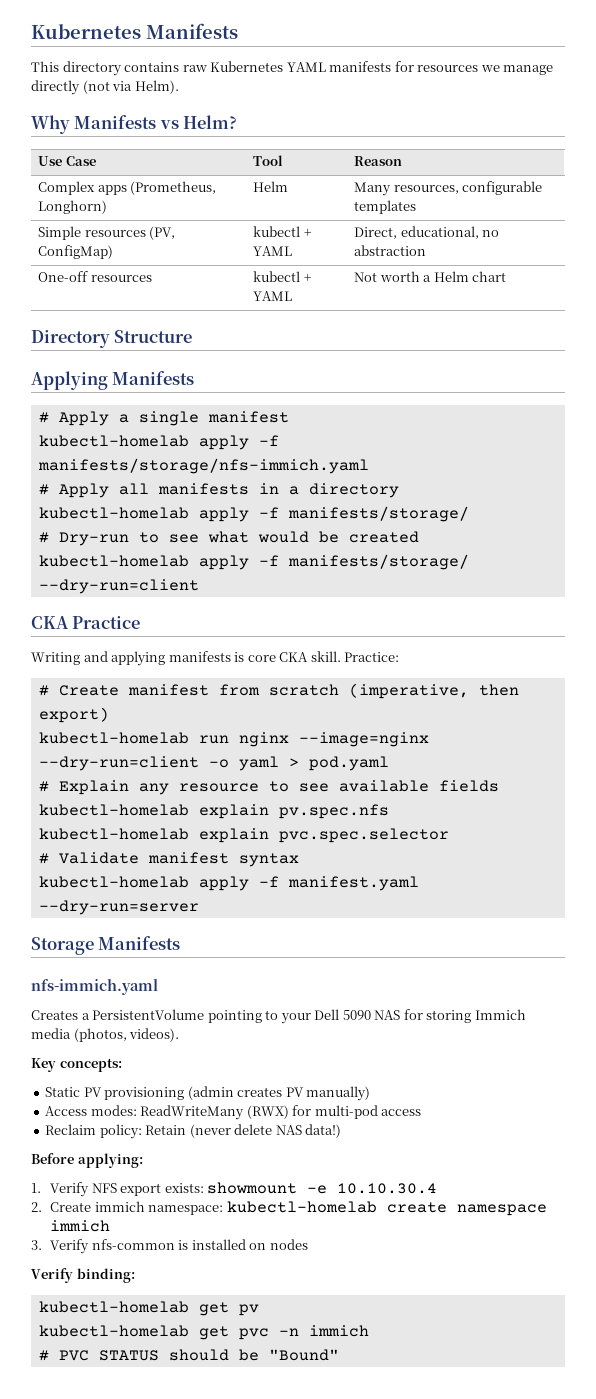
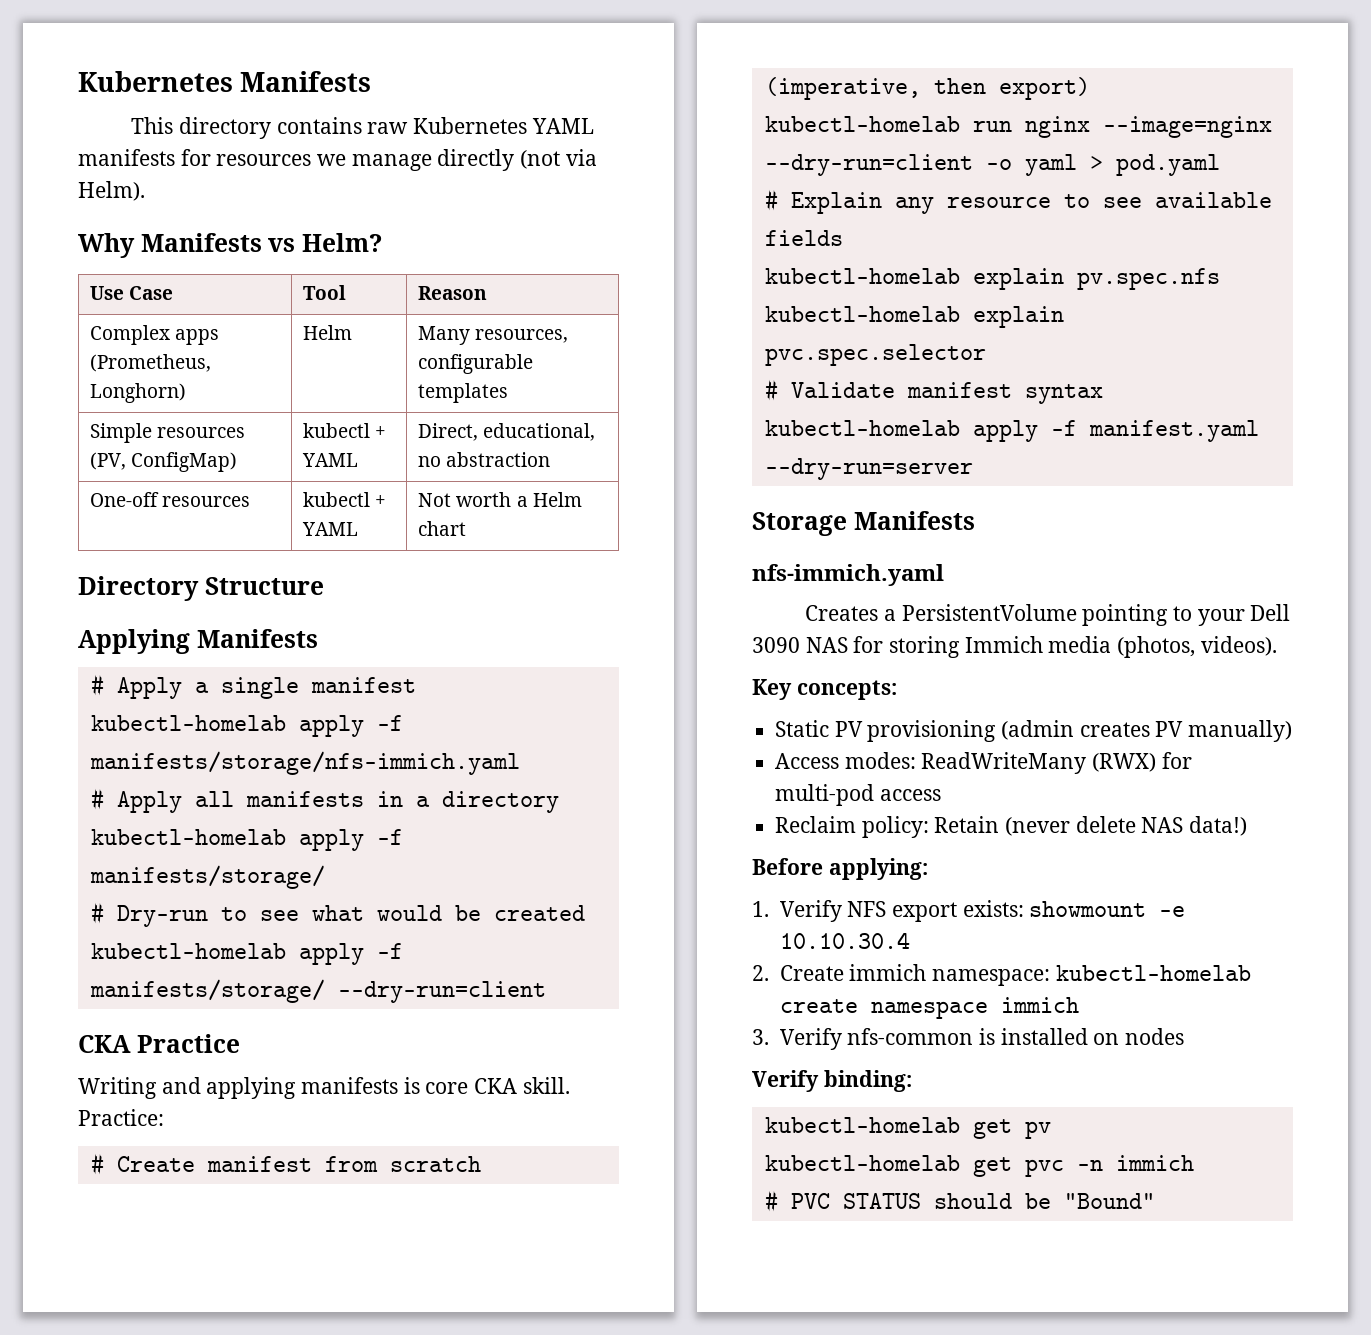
- Creates a PersistentVolume pointing to your Dell 5090 NAS for storing Immich media (photos, videos).
+ Creates a PersistentVolume pointing to your Dell 3090 NAS for storing Immich media (photos, videos).

